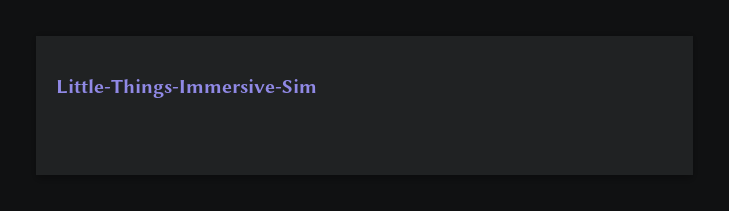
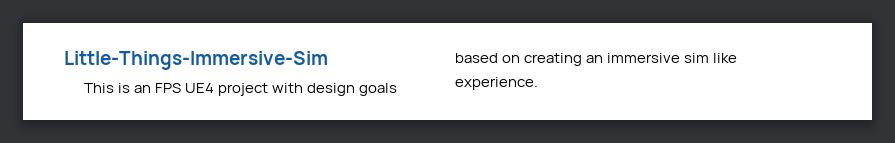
+ This is an FPS UE4 project with design goals based on creating an immersive sim like experience.

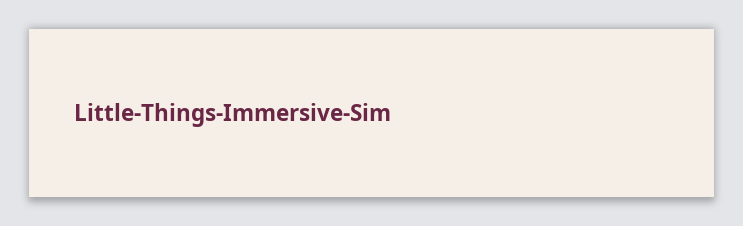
- This is an FPS UE4 project with design goals based on creating an immersive sim like experience.

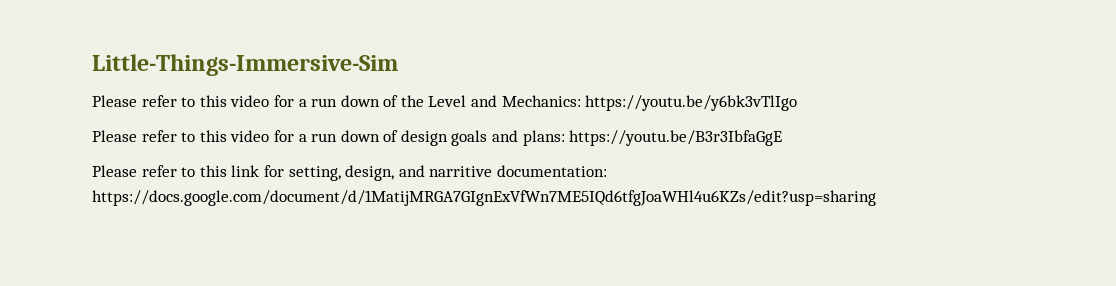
+ Please refer to this video for a run down of the Level and Mechanics: https://youtu.be/y6bk3vTlIgo
+ Please refer to this video for a run down of design goals and plans: https://youtu.be/B3r3IbfaGgE
+ Please refer to this link for setting, design, and narritive documentation: https://docs.google.com/document/d/1MatijMRGA7GIgnExVfWn7ME5IQd6tfgJoaWHl4u6KZs/edit?usp=sharing

